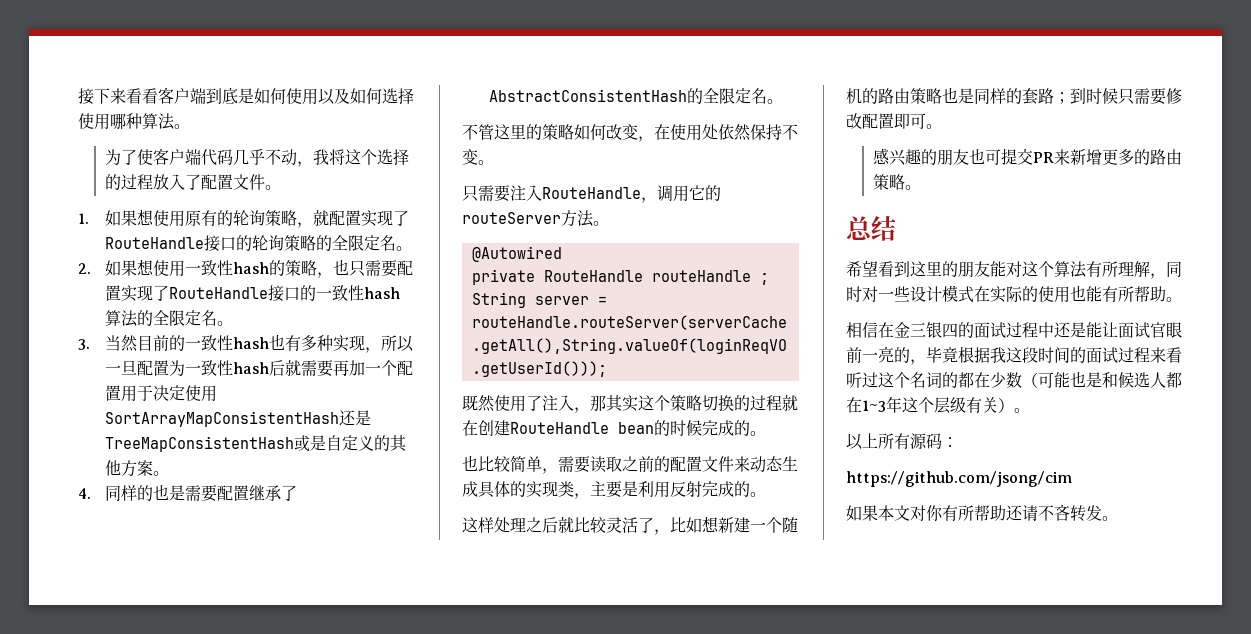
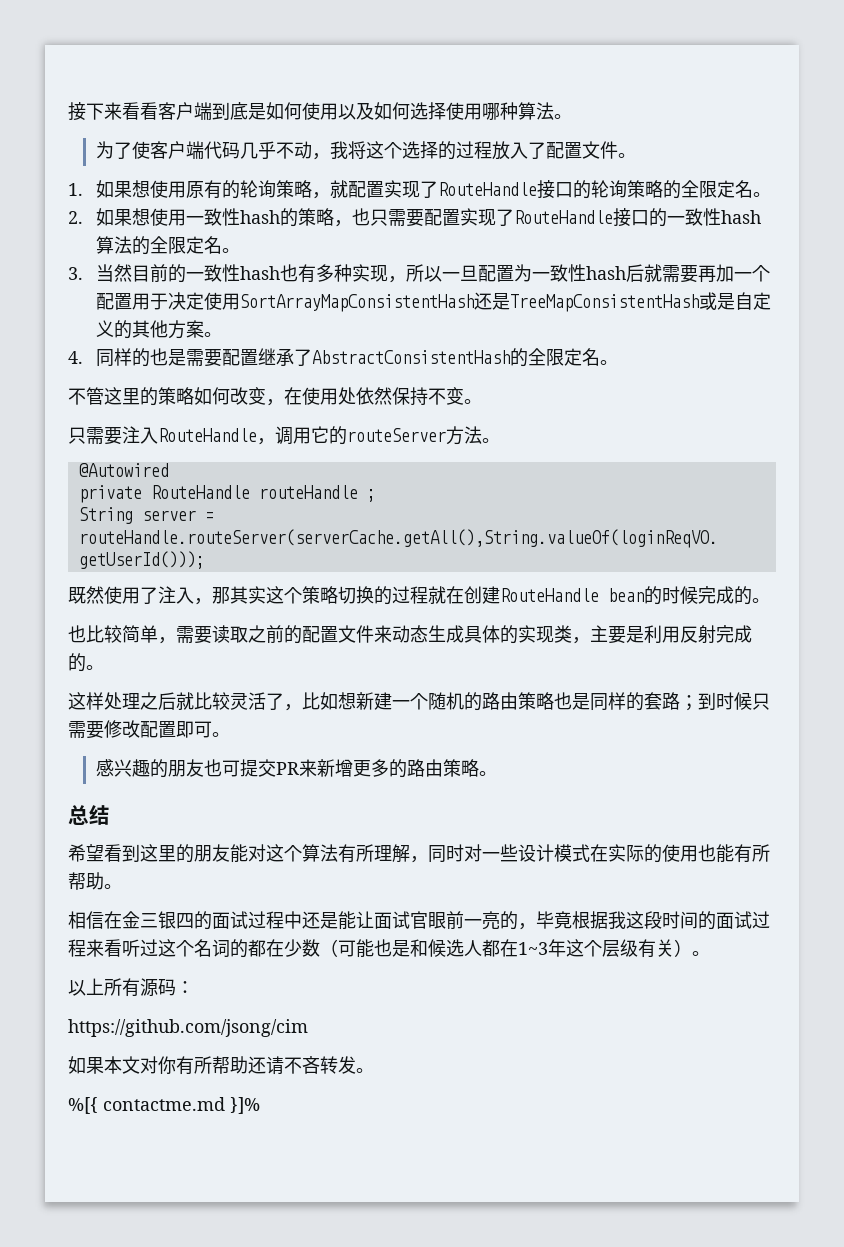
+ %[{ contactme.md }]%

